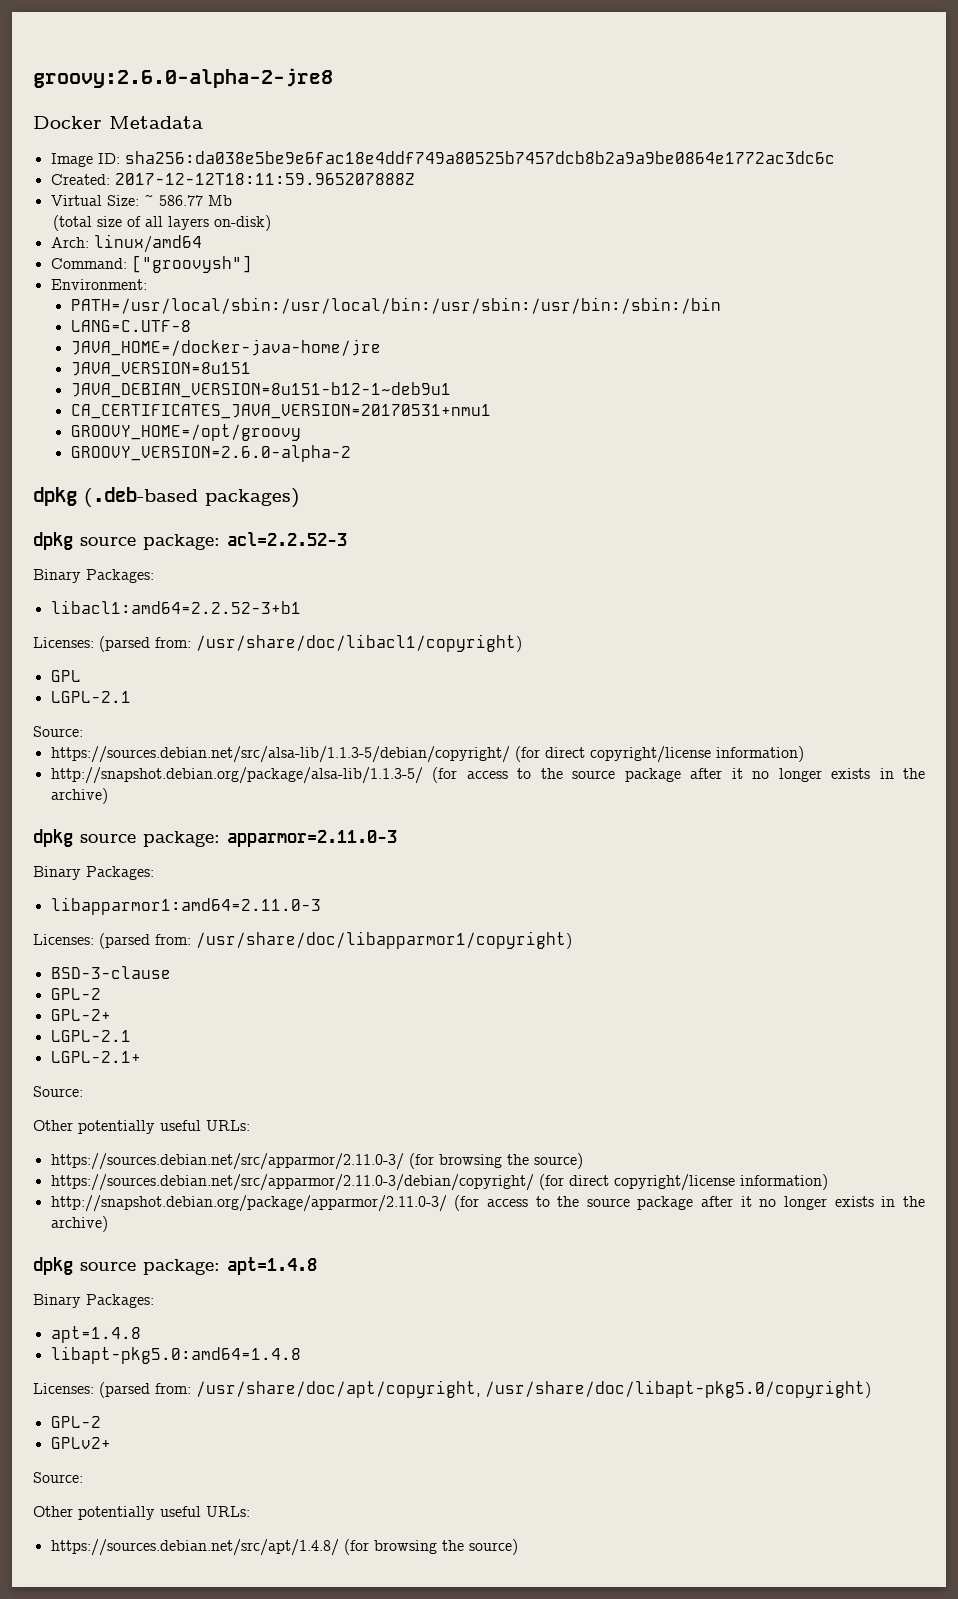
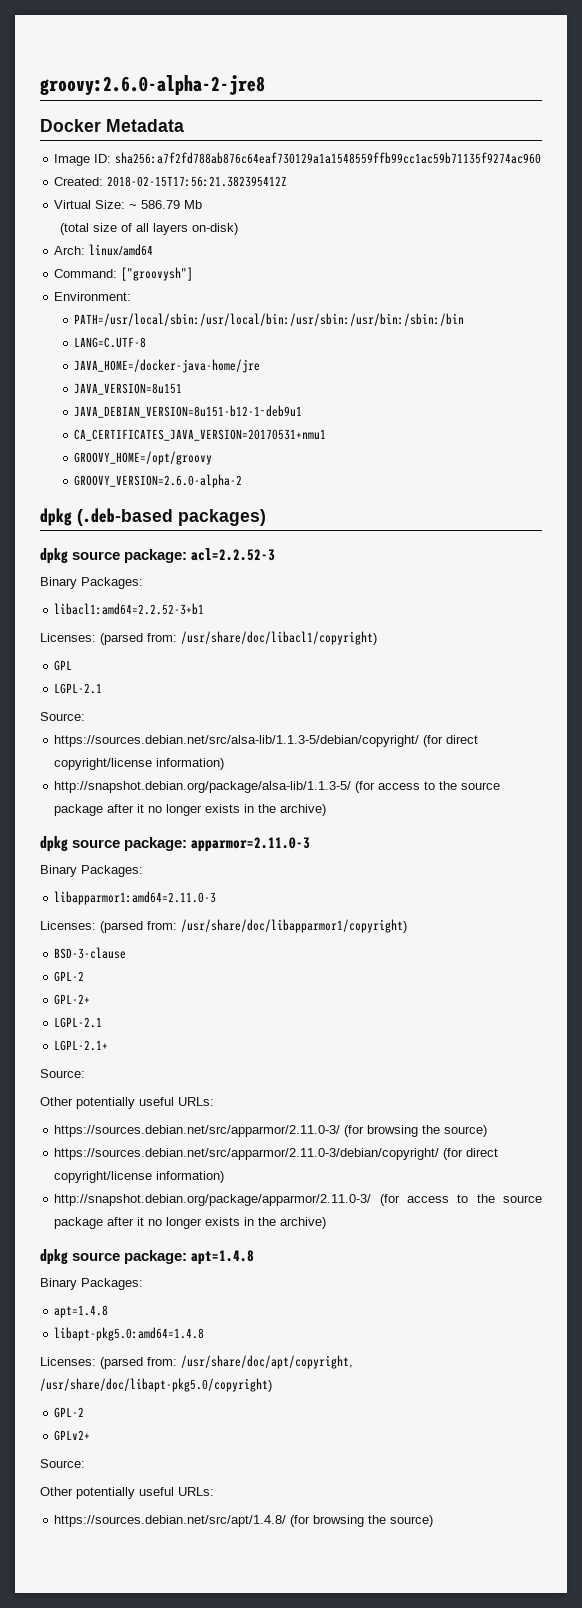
- Image ID: sha256:da038e5be9e6fac18e4ddf749a80525b7457dcb8b2a9a9be0864e1772ac3dc6c
+ Image ID: sha256:a7f2fd788ab876c64eaf730129a1a1548559ffb99cc1ac59b71135f9274ac960
- Created: 2017-12-12T18:11:59.965207888Z
+ Created: 2018-02-15T17:56:21.382395412Z
- Virtual Size: ~ 586.77 Mb
+ Virtual Size: ~ 586.79 Mb

